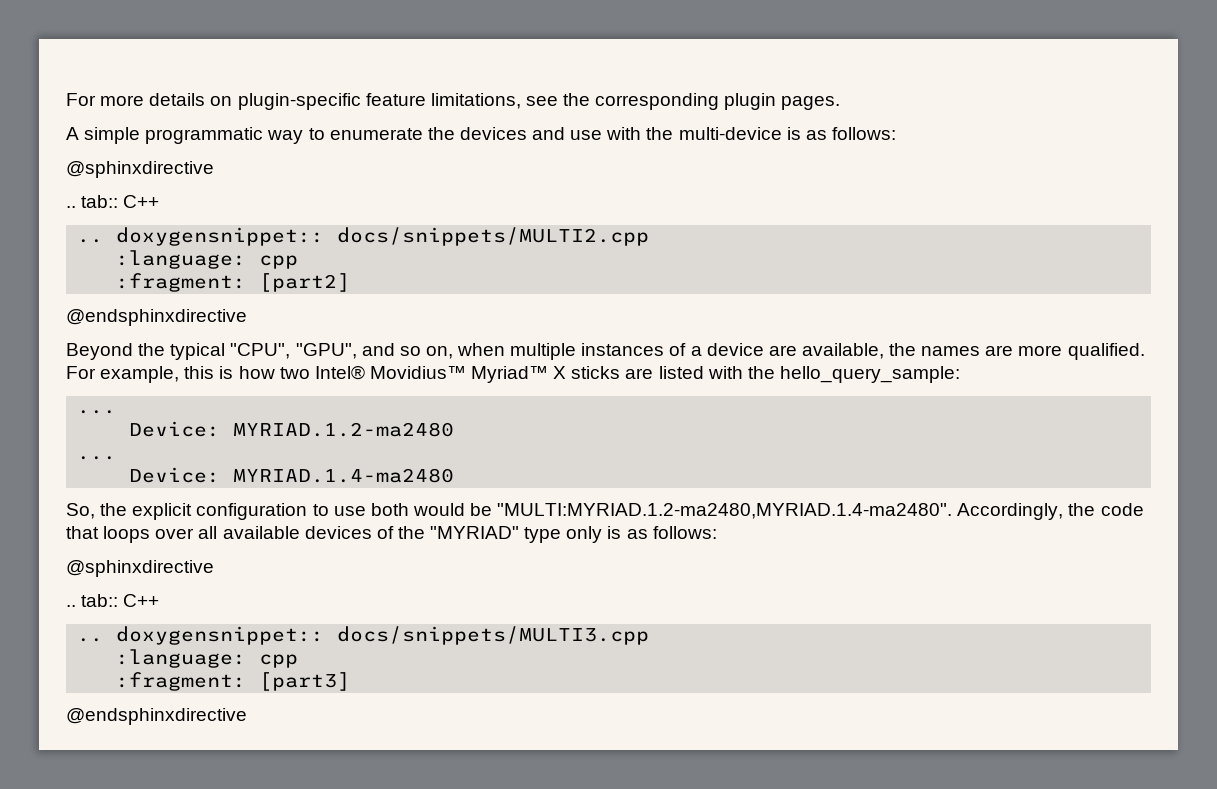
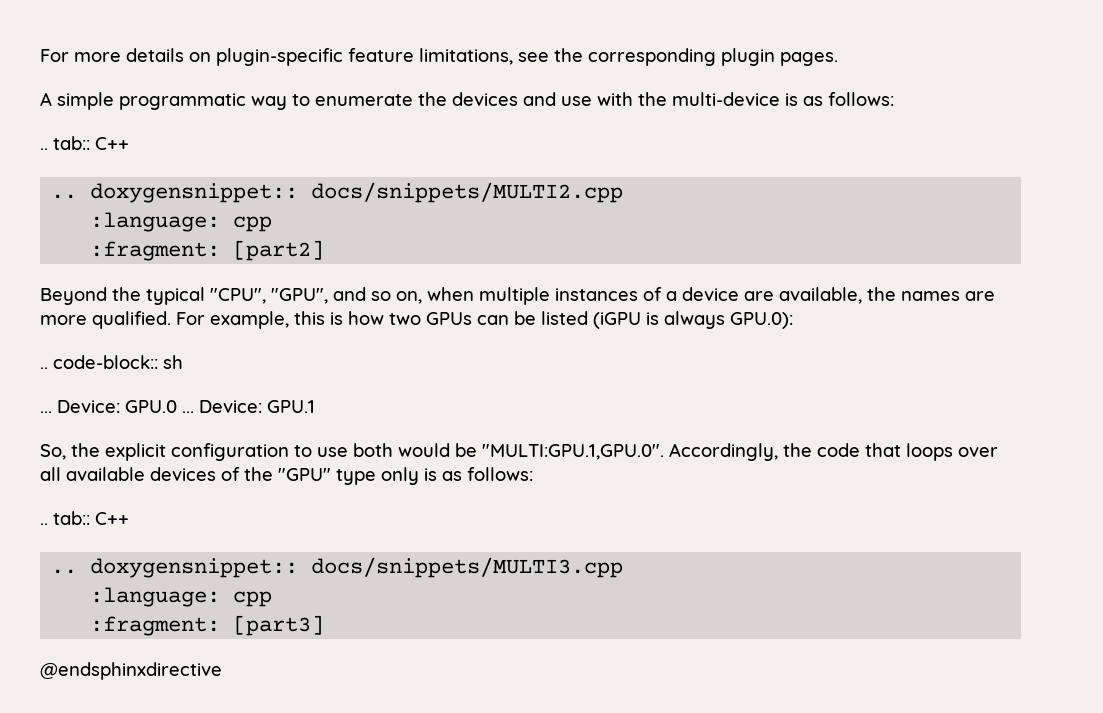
  A simple programmatic way to enumerate the devices and use with the multi-device is as follows:
- @sphinxdirective
  :fragment: [part2]
- @endsphinxdirective
- For example, this is how two Intel® Movidius™ Myriad™ X sticks are listed with the hello_query_sample:
- ...
- Device: MYRIAD.1.2-ma2480
- ...
- Device: MYRIAD.1.4-ma2480
+ For example, this is how two GPUs can be listed (iGPU is always GPU.0):
+ .. code-block:: sh
+ ... Device: GPU.0 ... Device: GPU.1
- So, the explicit configuration to use both would be "MULTI:MYRIAD.1.2-ma2480,MYRIAD.1.4-ma2480". Accordingly, the code that loops over all available devices of the "MYRIAD" type only is as follows:
- @sphinxdirective
+ So, the explicit configuration to use both would be "MULTI:GPU.1,GPU.0". Accordingly, the code that loops over all available devices of the "GPU" type only is as follows:

